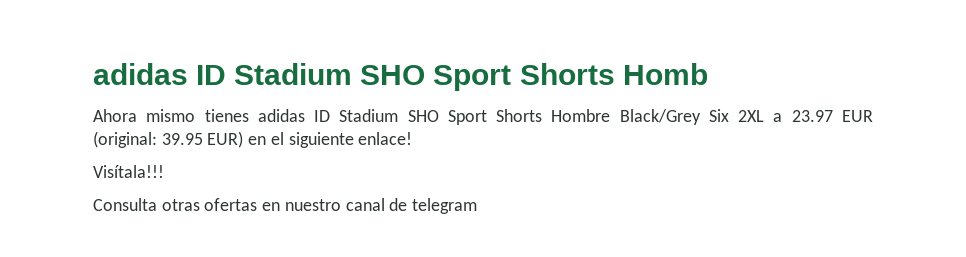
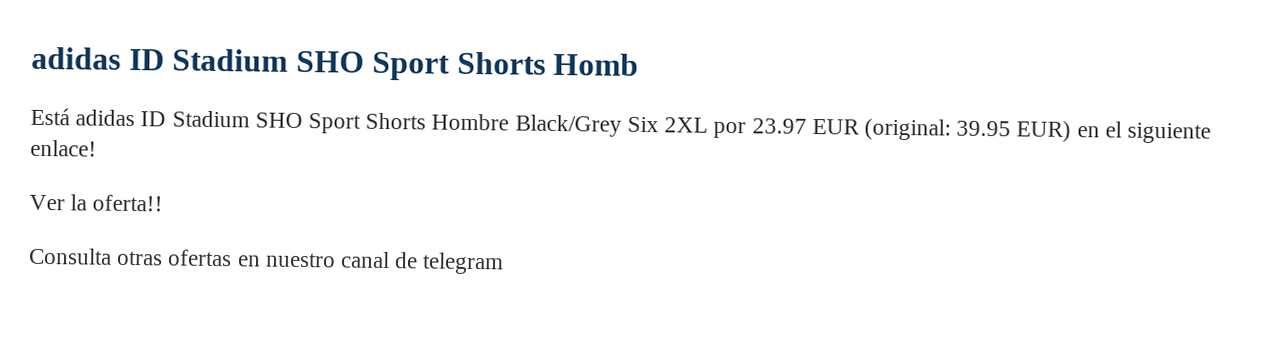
- Ahora mismo tienes adidas ID Stadium SHO Sport Shorts Hombre Black/Grey Six 2XL a 23.97 EUR (original: 39.95 EUR) en el siguiente enlace!
+ Está adidas ID Stadium SHO Sport Shorts Hombre Black/Grey Six 2XL por 23.97 EUR (original: 39.95 EUR) en el siguiente enlace!
- Visítala!!!
+ Ver la oferta!!

